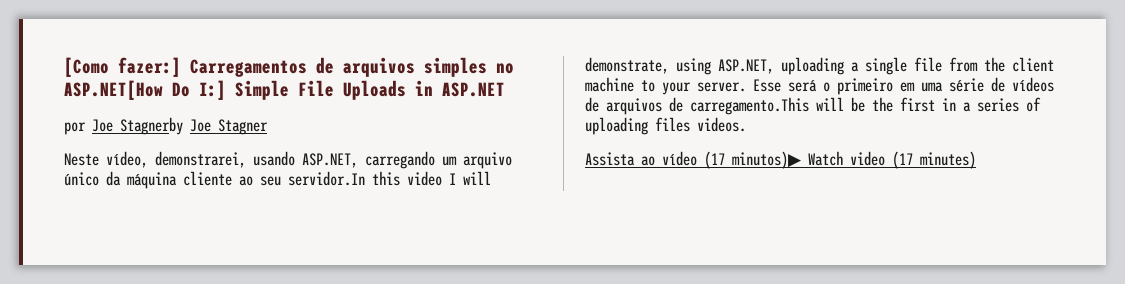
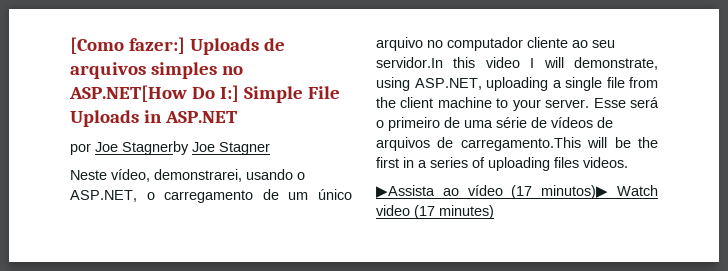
- [Como fazer:] Carregamentos de arquivos simples no ASP.NET[How Do I:] Simple File Uploads in ASP.NET
+ [Como fazer:] Uploads de arquivos simples no ASP.NET[How Do I:] Simple File Uploads in ASP.NET
- Neste vídeo, demonstrarei, usando ASP.NET, carregando um arquivo único da máquina cliente ao seu servidor.In this video I will demonstrate, using ASP.NET, uploading a single file from the client machine to your server.
+ Neste vídeo, demonstrarei, usando o ASP.NET, o carregamento de um único arquivo no computador cliente ao seu servidor.In this video I will demonstrate, using ASP.NET, uploading a single file from the client machine to your server.
- Esse será o primeiro em uma série de vídeos de arquivos de carregamento.This will be the first in a series of uploading files videos.
+ Esse será o primeiro de uma série de vídeos de arquivos de carregamento.This will be the first in a series of uploading files videos.
- Assista ao vídeo (17 minutos)▶ Watch video (17 minutes)
+ ▶Assista ao vídeo (17 minutos)▶ Watch video (17 minutes)

